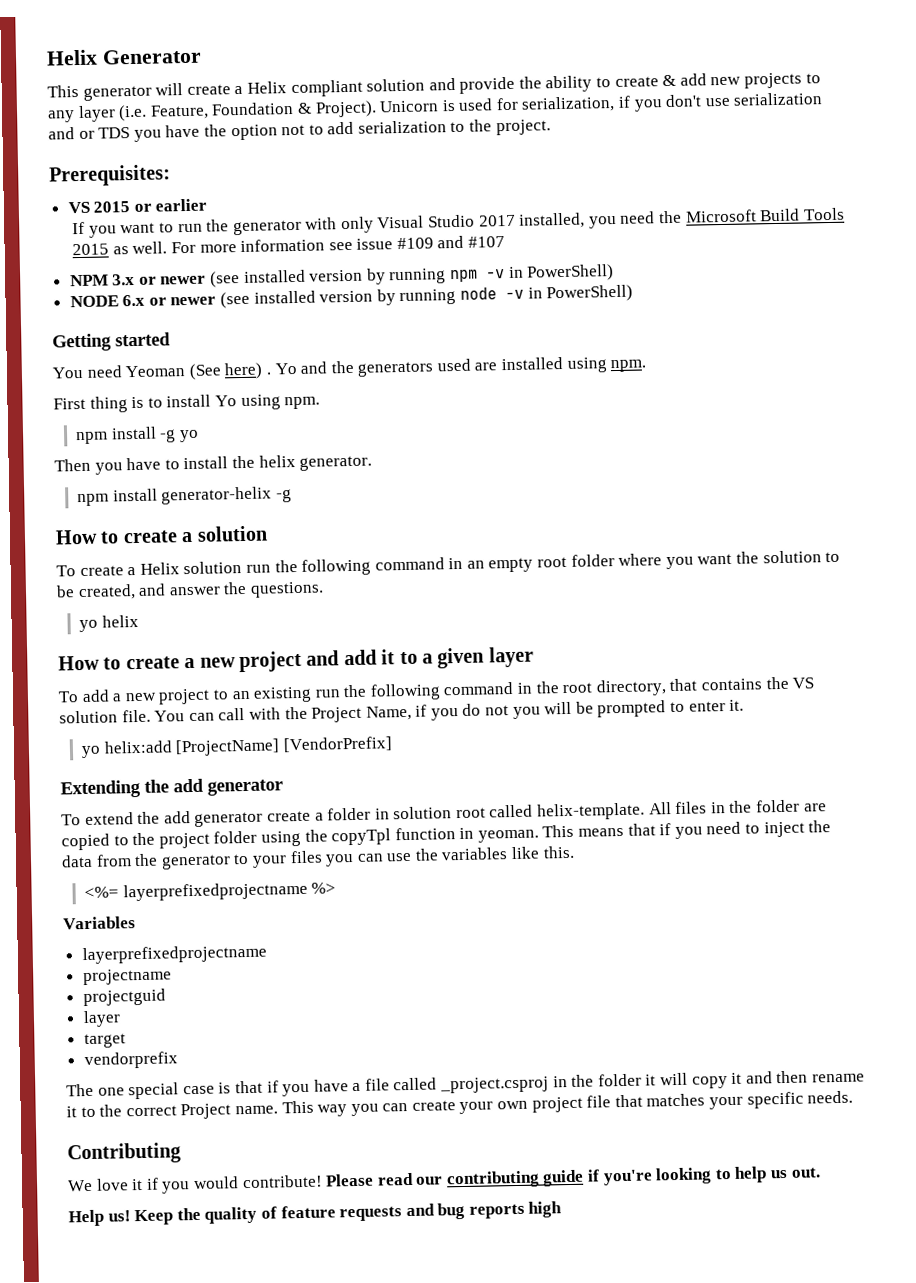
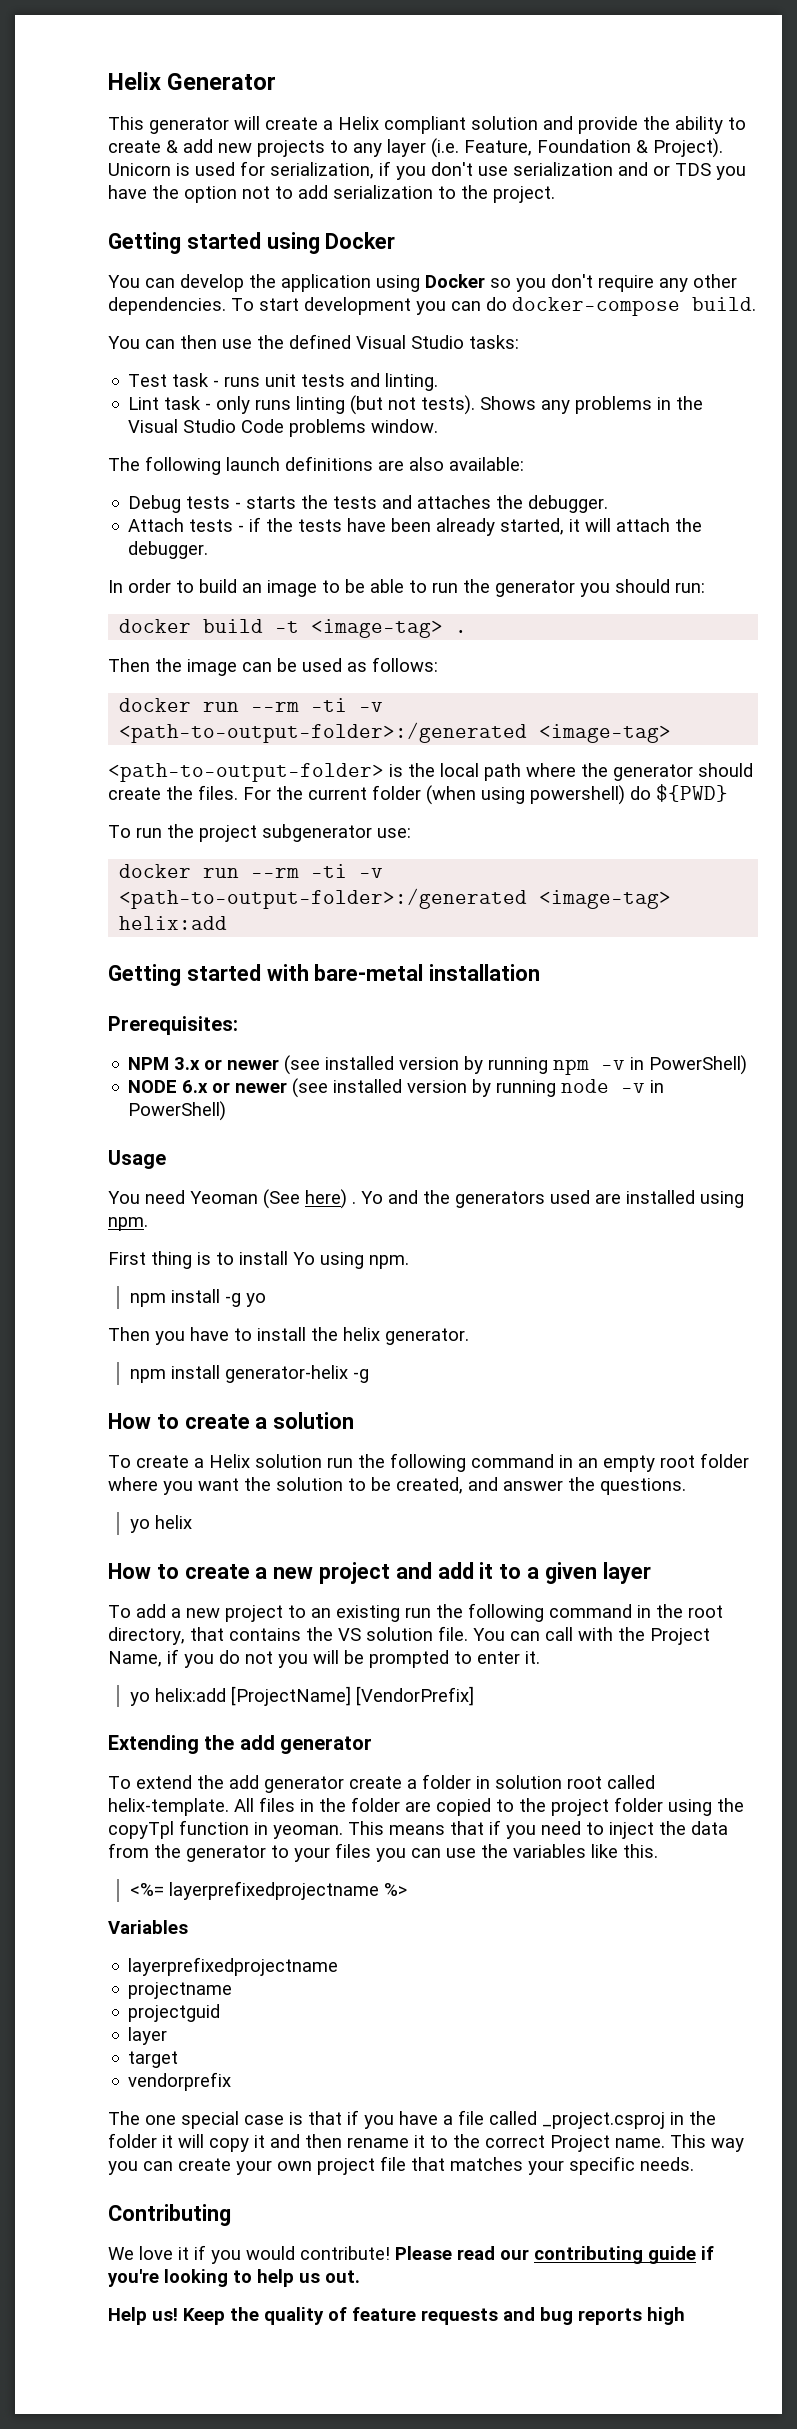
+ Getting started using Docker
+ You can develop the application using Docker so you don't require any other dependencies. To start development you can do docker-compose build.
+ You can then use the defined Visual Studio tasks:
+ Test task - runs unit tests and linting.
+ Lint task - only runs linting (but not tests). Shows any problems in the Visual Studio Code problems window.
+ The following launch definitions are also available:
+ Debug tests - starts the tests and attaches the debugger.
+ Attach tests - if the tests have been already started, it will attach the debugger.
+ In order to build an image to be able to run the generator you should run:
+ docker build -t <image-tag> .
+ Then the image can be used as follows:
+ docker run --rm -ti -v <path-to-output-folder>:/generated <image-tag>
+ <path-to-output-folder> is the local path where the generator should create the files. For the current folder (when using powershell) do ${PWD}
+ To run the project subgenerator use:
+ docker run --rm -ti -v <path-to-output-folder>:/generated <image-tag> helix:add
+ Getting started with bare-metal installation
  Prerequisites:
- VS 2015 or earlier
- If you want to run the generator with only Visual Studio 2017 installed, you need the Microsoft Build Tools 2015 as well. For more information see issue #109 and #107
- Getting started
+ Usage

